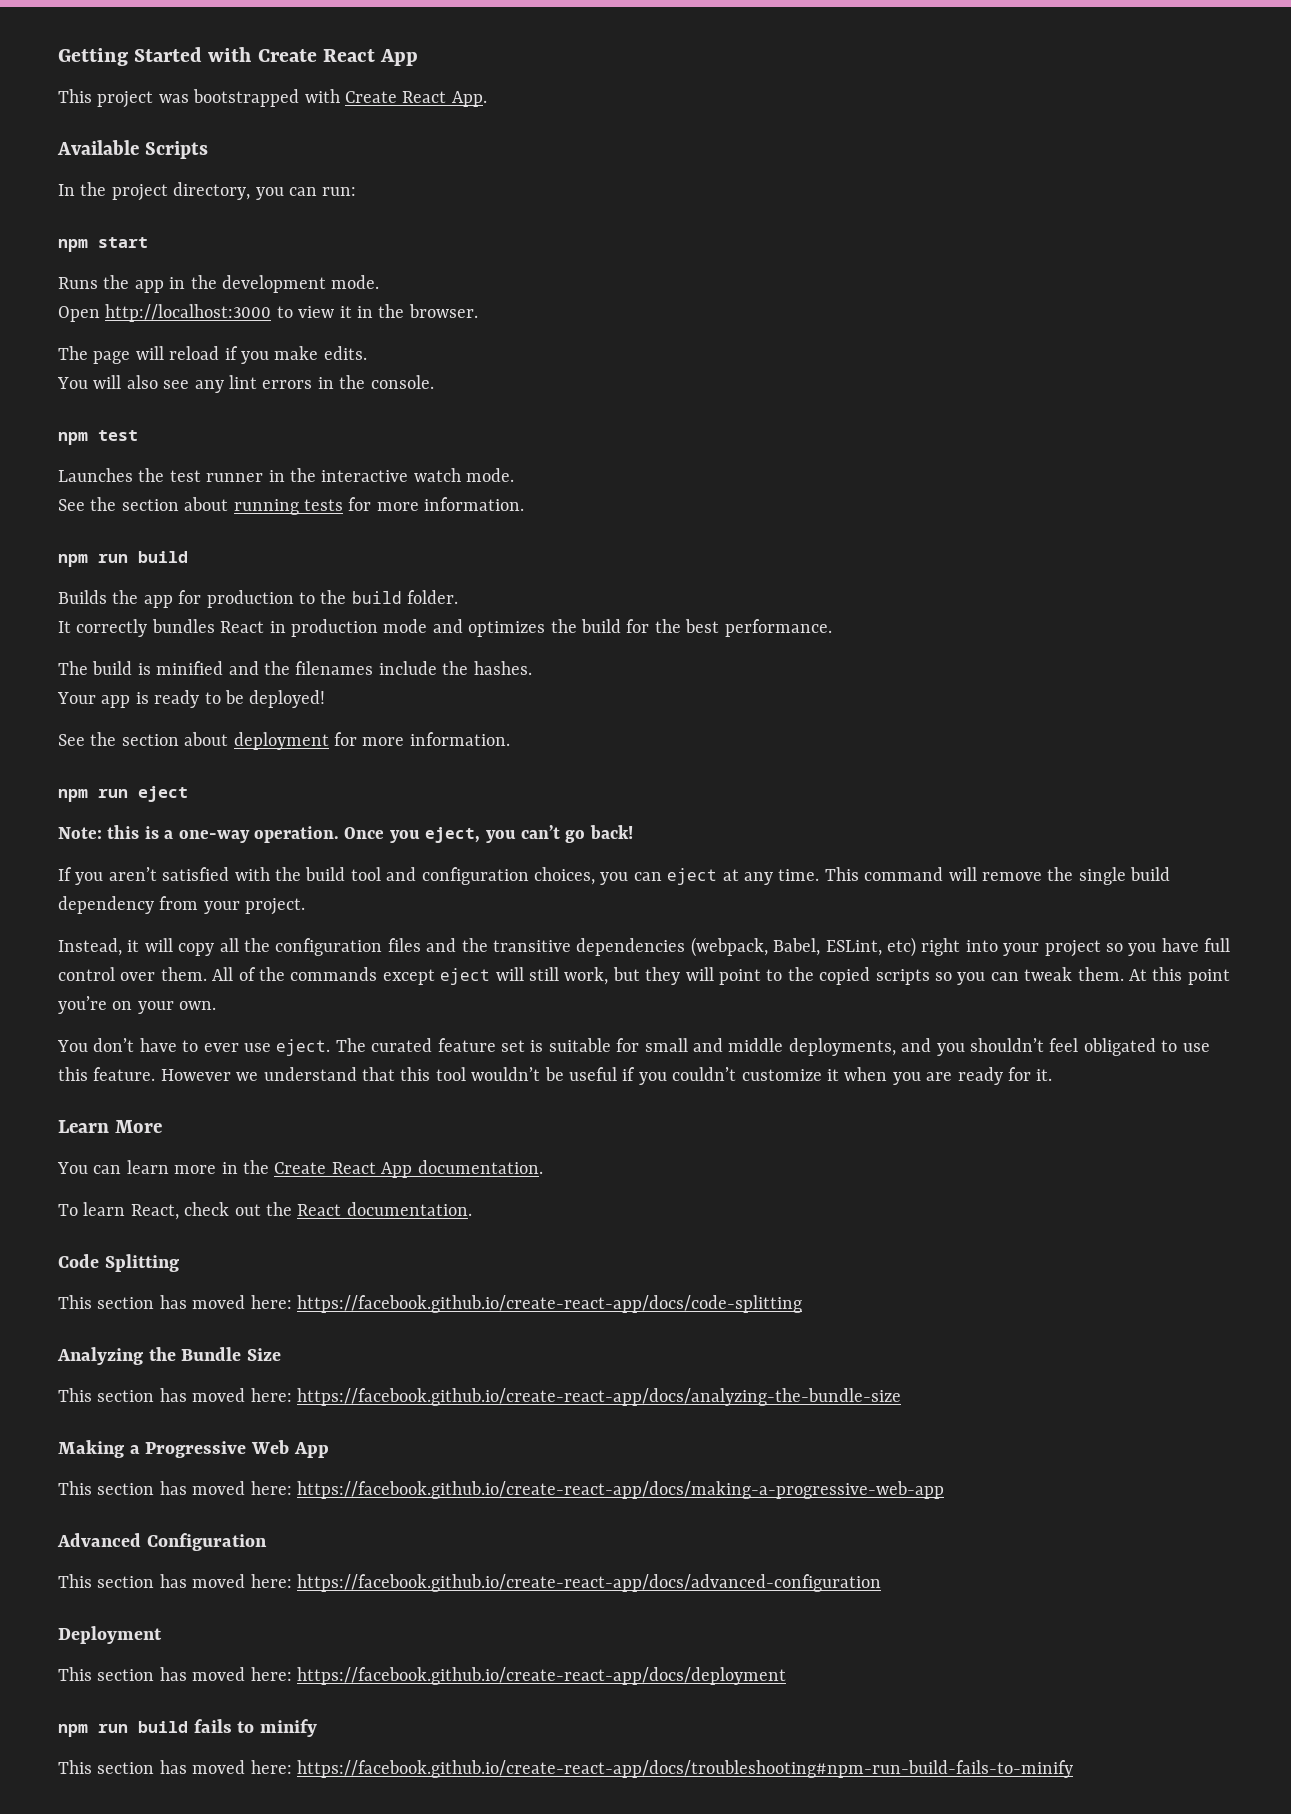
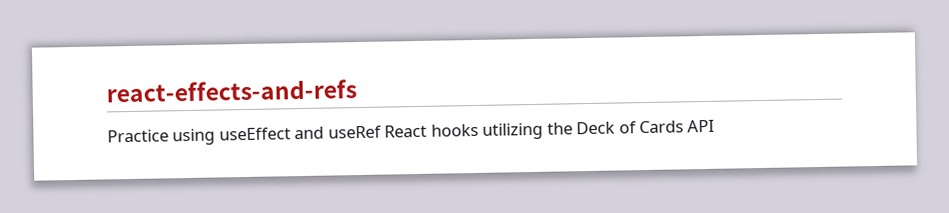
- Getting Started with Create React App
- This project was bootstrapped with Create React App.
- Available Scripts
- In the project directory, you can run:
- npm start
- Runs the app in the development mode.
- Open http://localhost:3000 to view it in the browser.
- The page will reload if you make edits.
- You will also see any lint errors in the console.
- npm test
- Launches the test runner in the interactive watch mode.
- See the section about running tests for more information.
- npm run build
- Builds the app for production to the build folder.
- It correctly bundles React in production mode and optimizes the build for the best performance.
- The build is minified and the filenames include the hashes.
- Your app is ready to be deployed!
- See the section about deployment for more information.
- npm run eject
- Note: this is a one-way operation. Once you eject, you can’t go back!
- If you aren’t satisfied with the build tool and configuration choices, you can eject at any time. This command will remove the single build dependency from your project.
- Instead, it will copy all the configuration files and the transitive dependencies (webpack, Babel, ESLint, etc) right into your project so you have full control over them. All of the commands except eject will still work, but they will point to the copied scripts so you can tweak them. At this point you’re on your own.
- You don’t have to ever use eject. The curated feature set is suitable for small and middle deployments, and you shouldn’t feel obligated to use this feature. However we understand that this tool wouldn’t be useful if you couldn’t customize it when you are ready for it.
- Learn More
- You can learn more in the Create React App documentation.
- To learn React, check out the React documentation.
- Code Splitting
- This section has moved here: https://facebook.github.io/create-react-app/docs/code-splitting
- Analyzing the Bundle Size
- This section has moved here: https://facebook.github.io/create-react-app/docs/analyzing-the-bundle-size
- Making a Progressive Web App
- This section has moved here: https://facebook.github.io/create-react-app/docs/making-a-progressive-web-app
- Advanced Configuration
- This section has moved here: https://facebook.github.io/create-react-app/docs/advanced-configuration
- Deployment
- This section has moved here: https://facebook.github.io/create-react-app/docs/deployment
- npm run build fails to minify
- This section has moved here: https://facebook.github.io/create-react-app/docs/troubleshooting#npm-run-build-fails-to-minify
+ react-effects-and-refs
+ Practice using useEffect and useRef React hooks utilizing the Deck of Cards API

